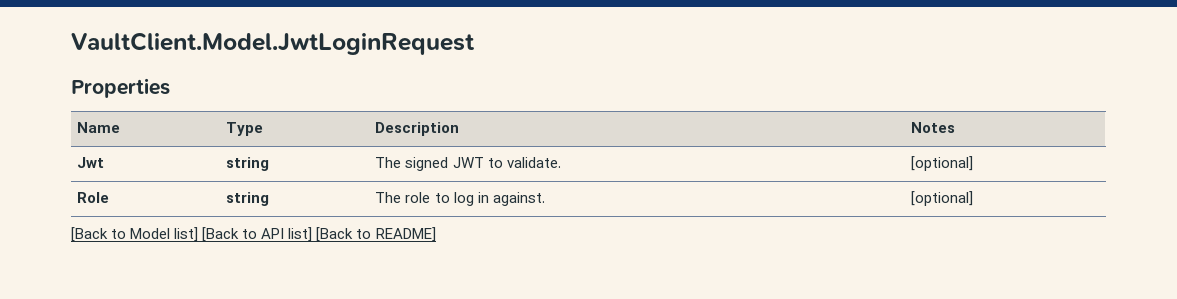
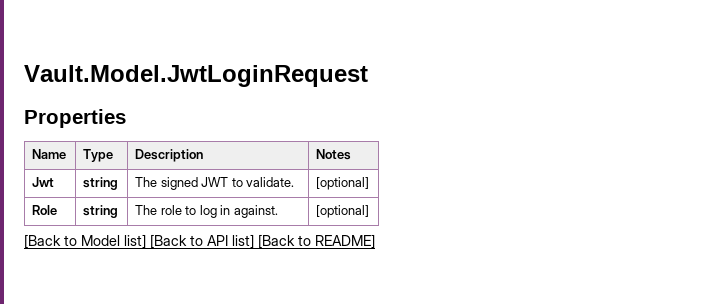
- VaultClient.Model.JwtLoginRequest
+ Vault.Model.JwtLoginRequest

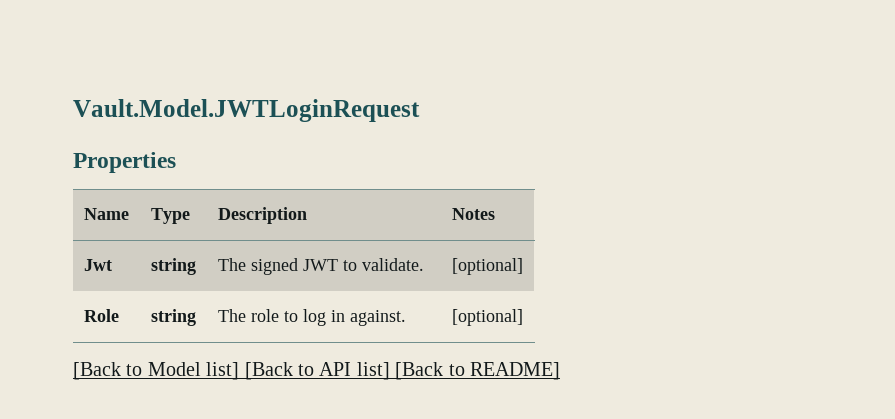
- Vault.Model.JwtLoginRequest
+ Vault.Model.JWTLoginRequest

